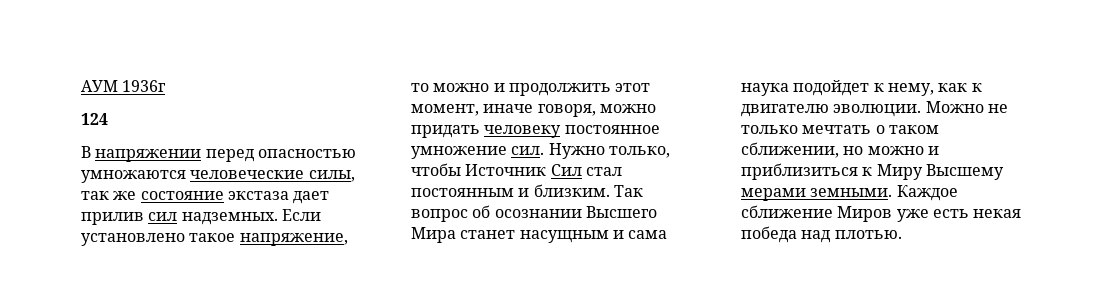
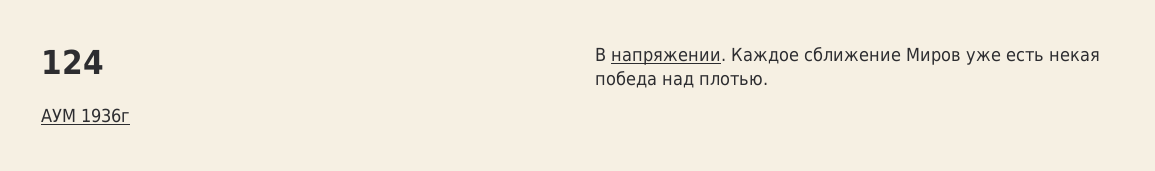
+ 124
- 124
- В напряжении перед опасностью умножаются человеческие силы, так же состояние экстаза дает прилив сил надземных. Если установлено такое напряжение, то можно и продолжить этот момент, иначе говоря, можно придать человеку постоянное умножение сил. Нужно только, чтобы Источник Сил стал постоянным и близким. Так вопрос об осознании Высшего Мира станет насущным и сама наука подойдет к нему, как к двигателю эволюции. Можно не только мечтать о таком сближении, но можно и приблизиться к Миру Высшему мерами земными.
+ В напряжении.

